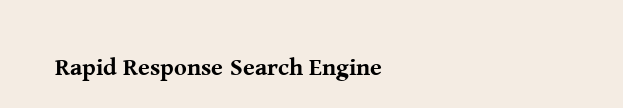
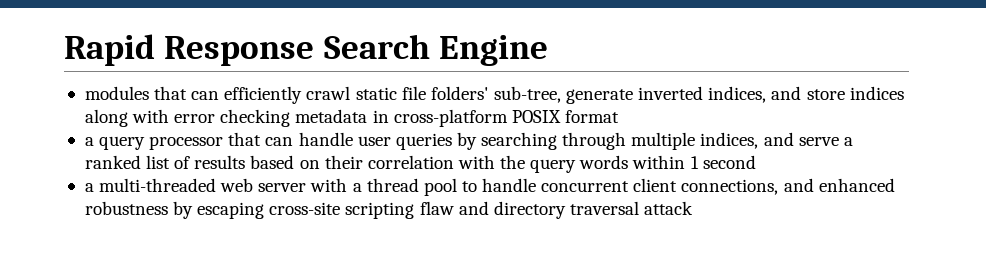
+ modules that can efficiently crawl static file folders' sub-tree, generate inverted indices, and store indices along with error checking metadata in cross-platform POSIX format
+ a query processor that can handle user queries by searching through multiple indices, and serve a ranked list of results based on their correlation with the query words within 1 second
+ a multi-threaded web server with a thread pool to handle concurrent client connections, and enhanced robustness by escaping cross-site scripting flaw and directory traversal attack

